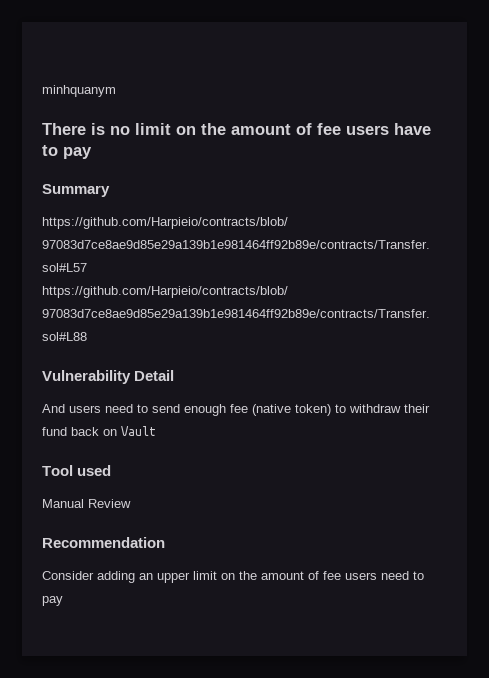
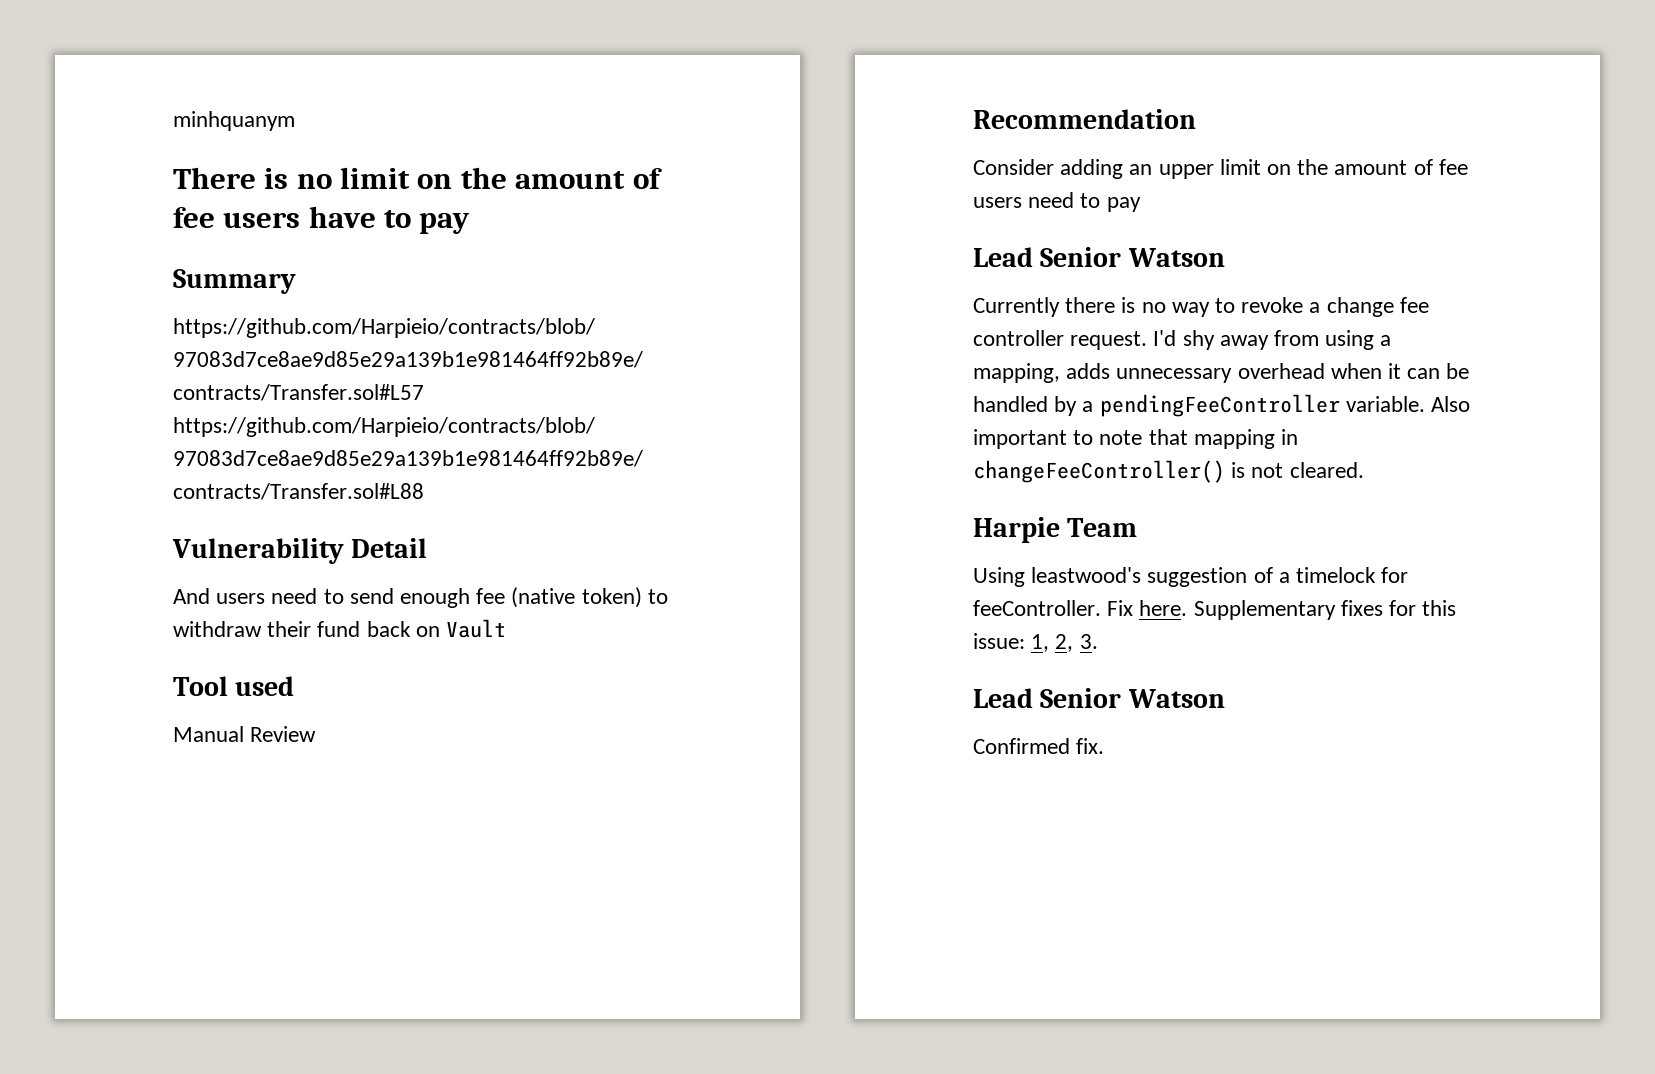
  Consider adding an upper limit on the amount of fee users need to pay
+ Lead Senior Watson
+ Currently there is no way to revoke a change fee controller request. I'd shy away from using a mapping, adds unnecessary overhead when it can be handled by a pendingFeeController variable. Also important to note that mapping in changeFeeController() is not cleared.
+ Harpie Team
+ Using leastwood's suggestion of a timelock for feeController. Fix here. Supplementary fixes for this issue: 1, 2, 3.
+ Lead Senior Watson
+ Confirmed fix.

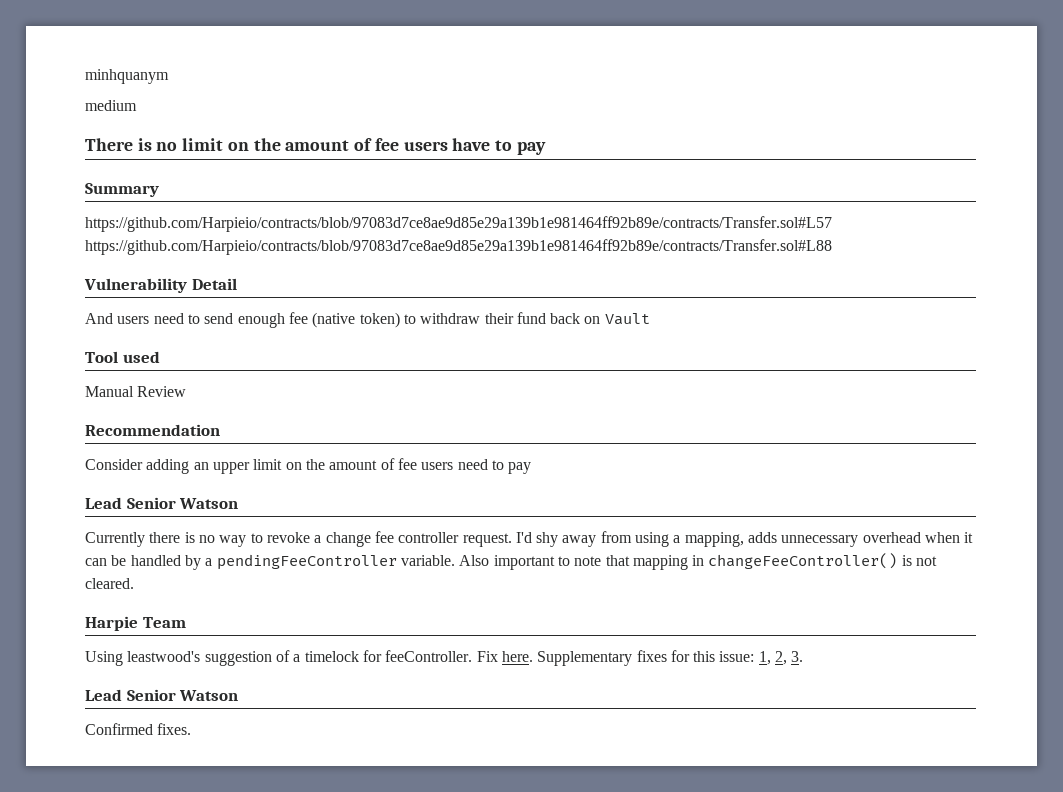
+ medium
- Confirmed fix.
+ Confirmed fixes.

